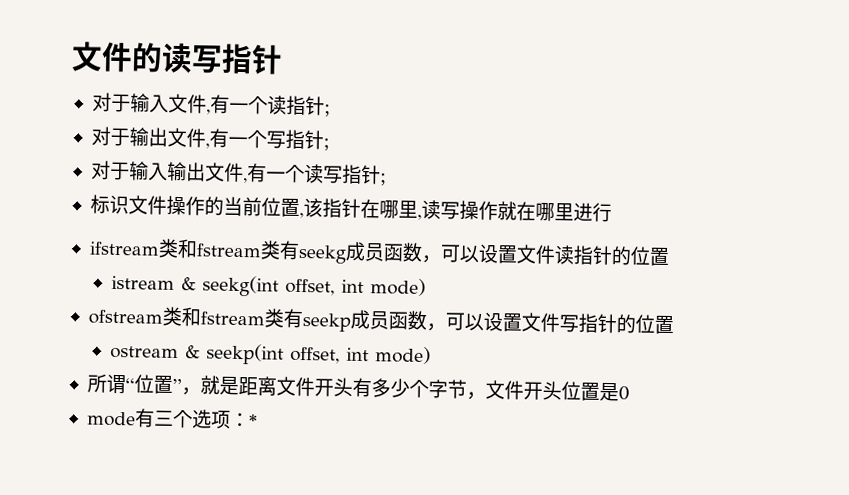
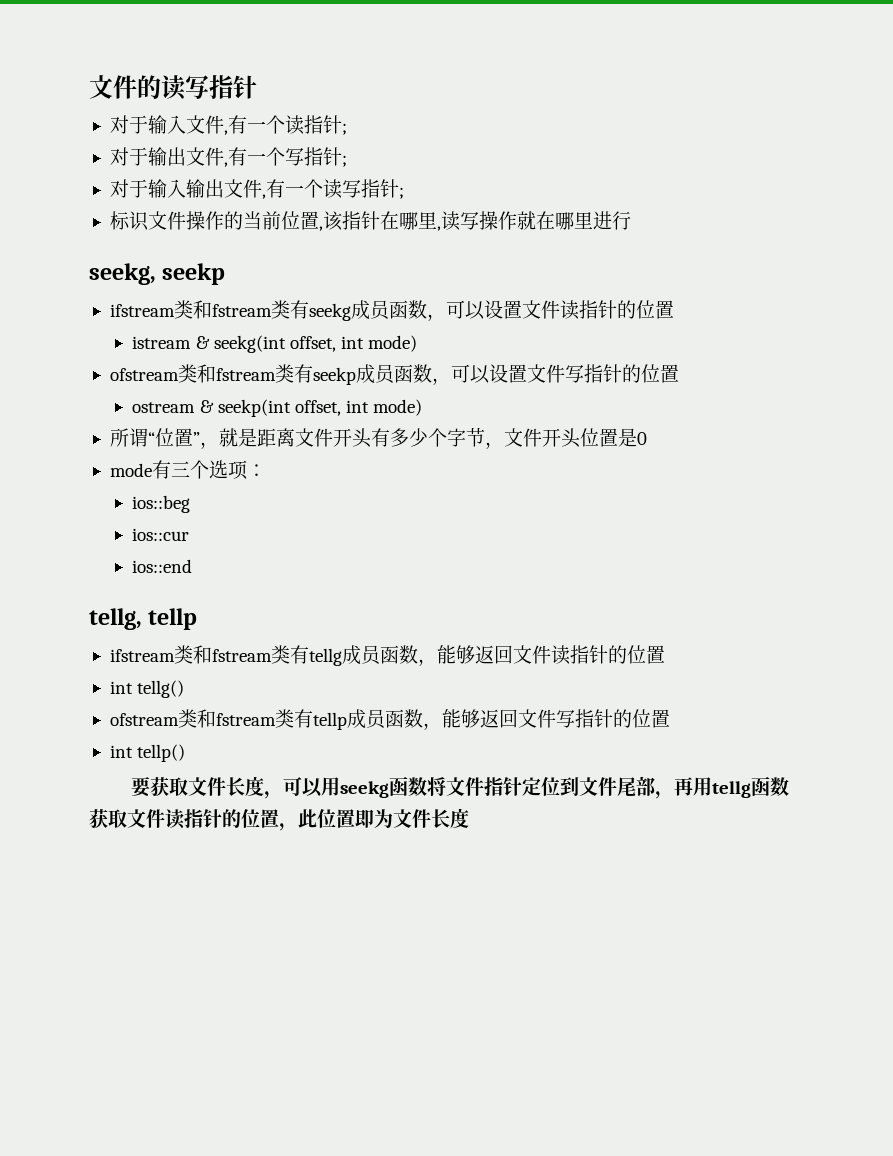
+ seekg, seekp
- mode有三个选项：*
+ mode有三个选项：
+ ios::beg
+ ios::cur
+ ios::end
+ tellg, tellp
+ ifstream类和fstream类有tellg成员函数，能够返回文件读指针的位置
+ int tellg()
+ ofstream类和fstream类有tellp成员函数，能够返回文件写指针的位置
+ int tellp()
+ 要获取文件长度，可以用seekg函数将文件指针定位到文件尾部，再用tellg函数获取文件读指针的位置，此位置即为文件长度

